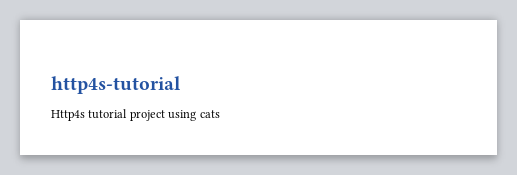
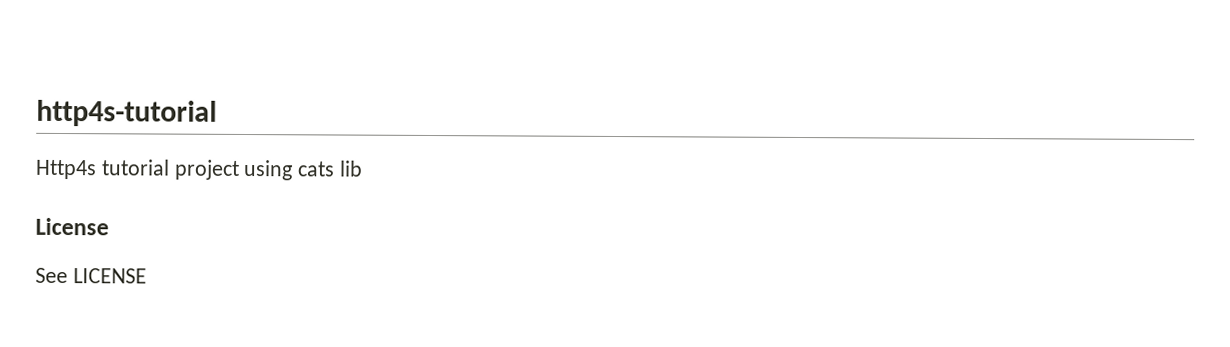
- Http4s tutorial project using cats
+ Http4s tutorial project using cats lib
+ License
+ See LICENSE

